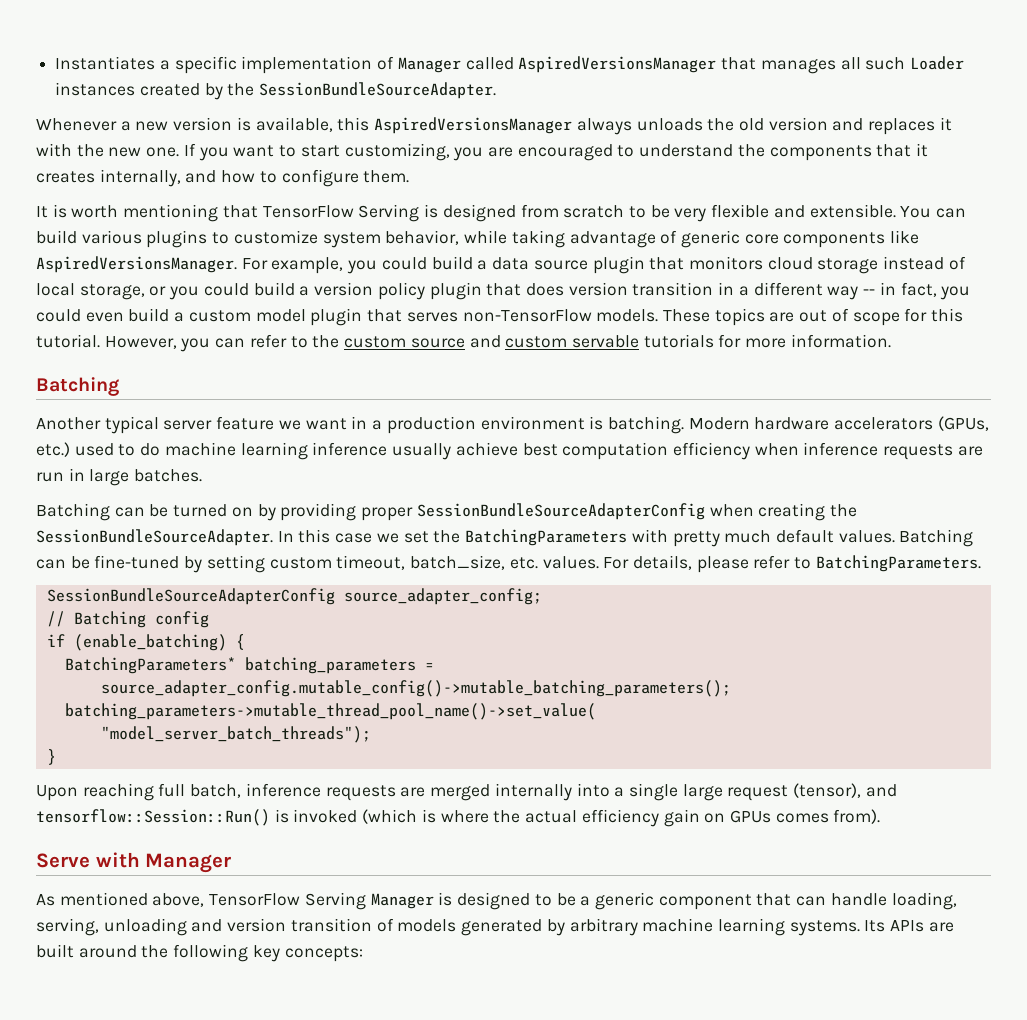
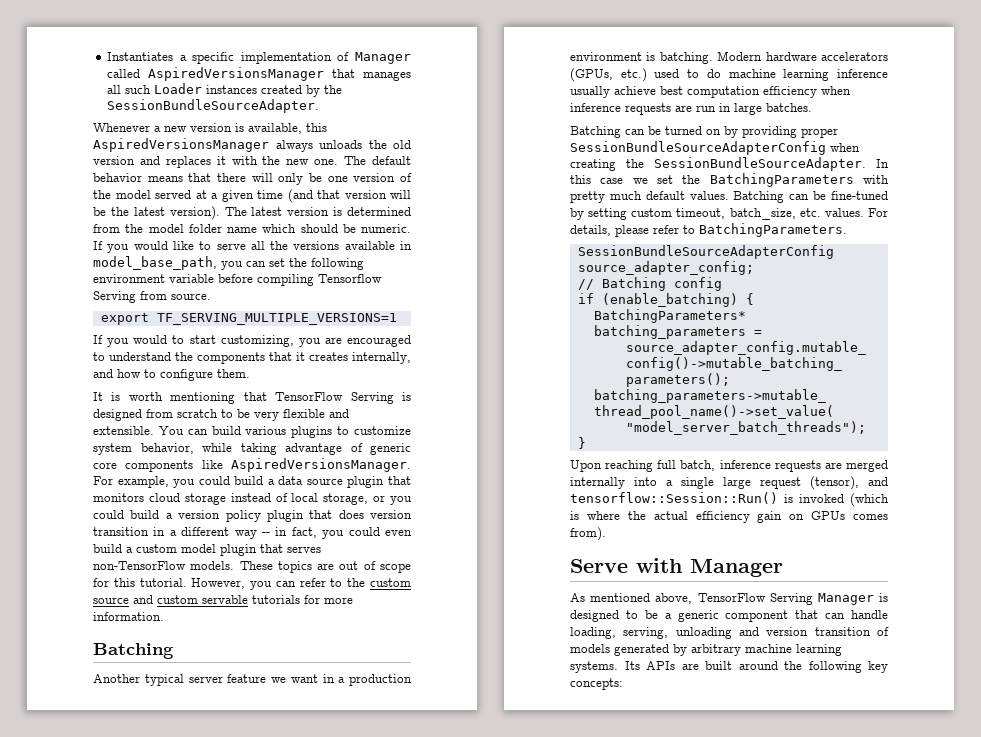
- If you want to start customizing, you are encouraged to understand the components that it creates internally, and how to configure them.
+ The default behavior means that there will only be one version of the model served at a given time (and that version will be the latest version). The latest version is determined from the model folder name which should be numeric. If you would like to serve all the versions available in model_base_path, you can set the following environment variable before compiling Tensorflow Serving from source.
+ export TF_SERVING_MULTIPLE_VERSIONS=1
+ If you would to start customizing, you are encouraged to understand the components that it creates internally, and how to configure them.

